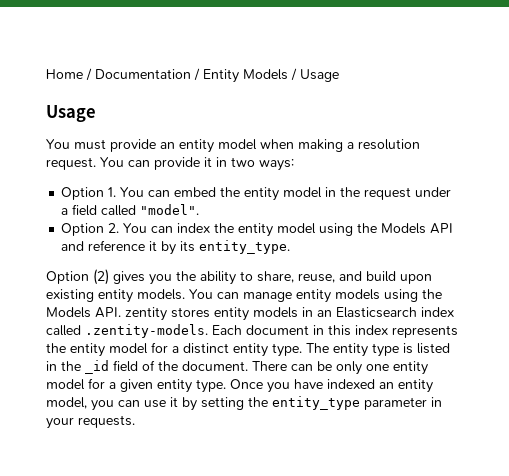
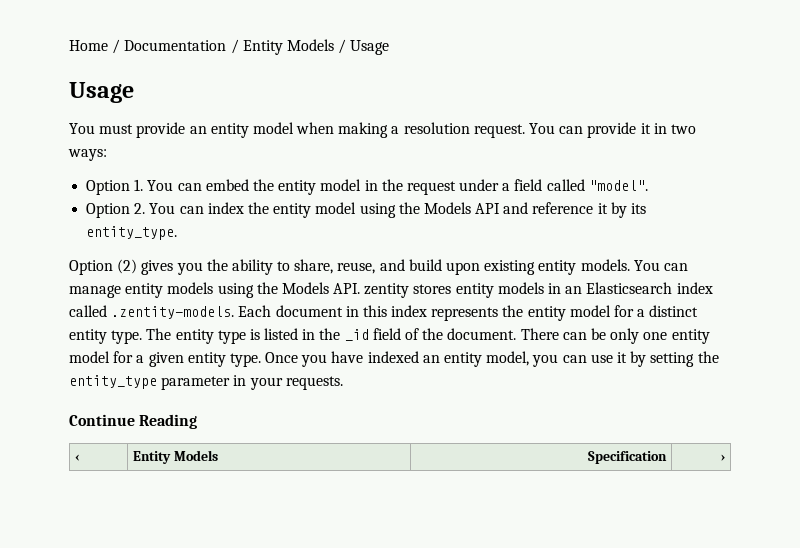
+ Continue Reading
+ ‹ | Entity Models | Specification | ›

